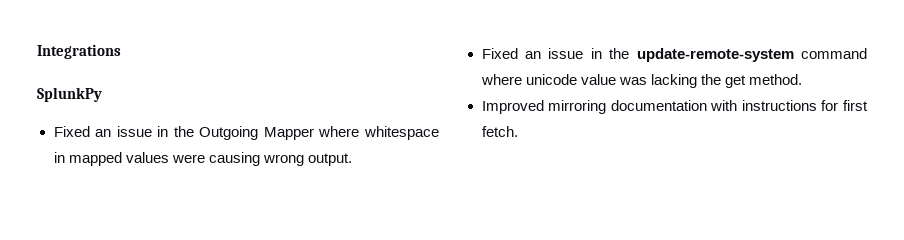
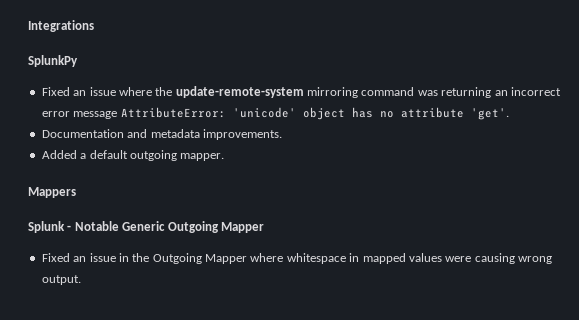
+ Fixed an issue where the update-remote-system mirroring command was returning an incorrect error message AttributeError: 'unicode' object has no attribute 'get'.
+ Documentation and metadata improvements.
+ Added a default outgoing mapper.
+ Mappers
+ Splunk - Notable Generic Outgoing Mapper
- Fixed an issue in the update-remote-system command where unicode value was lacking the get method.
- Improved mirroring documentation with instructions for first fetch.

